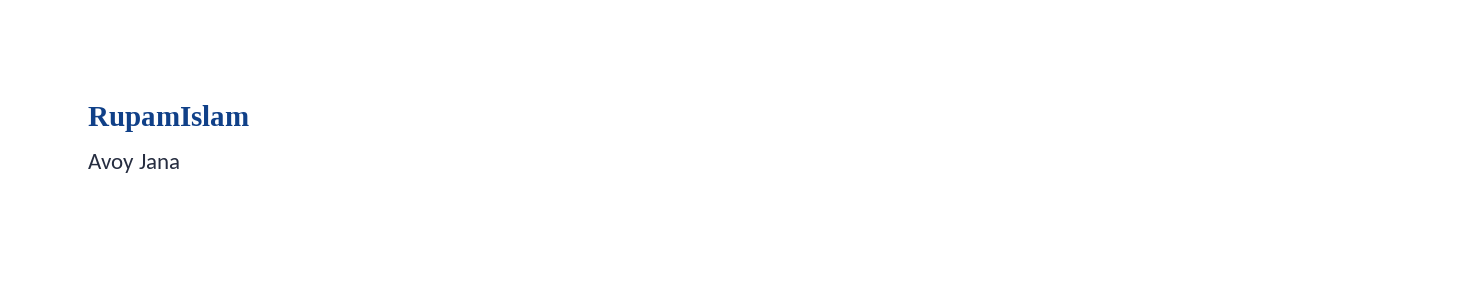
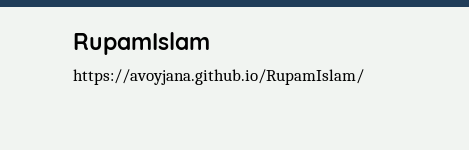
- Avoy Jana
+ https://avoyjana.github.io/RupamIslam/

